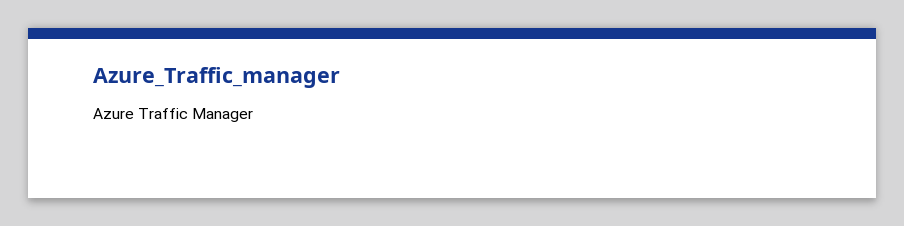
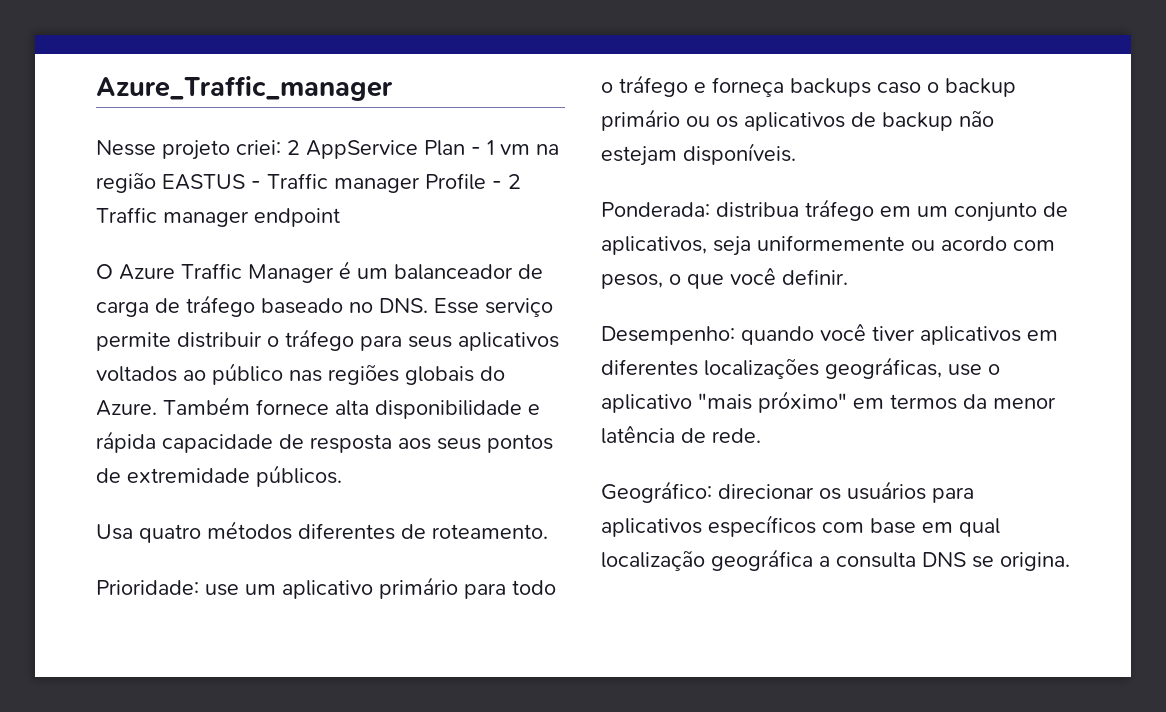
- Azure Traffic Manager
+ Nesse projeto criei: 2 AppService Plan - 1 vm na região EASTUS - Traffic manager Profile - 2 Traffic manager endpoint
+ O Azure Traffic Manager é um balanceador de carga de tráfego baseado no DNS. Esse serviço permite distribuir o tráfego para seus aplicativos voltados ao público nas regiões globais do Azure. Também fornece alta disponibilidade e rápida capacidade de resposta aos seus pontos de extremidade públicos.
+ Usa quatro métodos diferentes de roteamento.
+ Prioridade: use um aplicativo primário para todo o tráfego e forneça backups caso o backup primário ou os aplicativos de backup não estejam disponíveis.
+ Ponderada: distribua tráfego em um conjunto de aplicativos, seja uniformemente ou acordo com pesos, o que você definir.
+ Desempenho: quando você tiver aplicativos em diferentes localizações geográficas, use o aplicativo "mais próximo" em termos da menor latência de rede.
+ Geográfico: direcionar os usuários para aplicativos específicos com base em qual localização geográfica a consulta DNS se origina.

